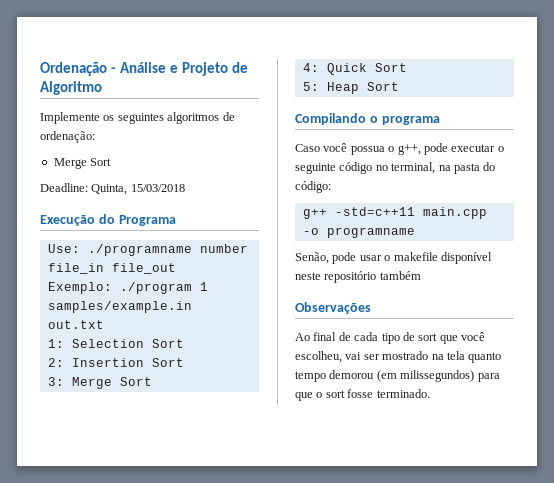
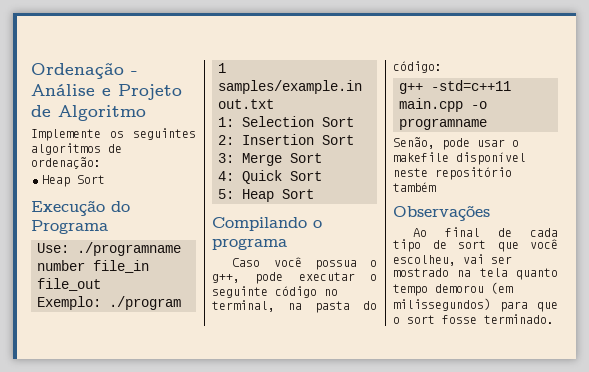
  Implemente os seguintes algoritmos de ordenação:
- Merge Sort
- Deadline: Quinta, 15/03/2018
+ Heap Sort

